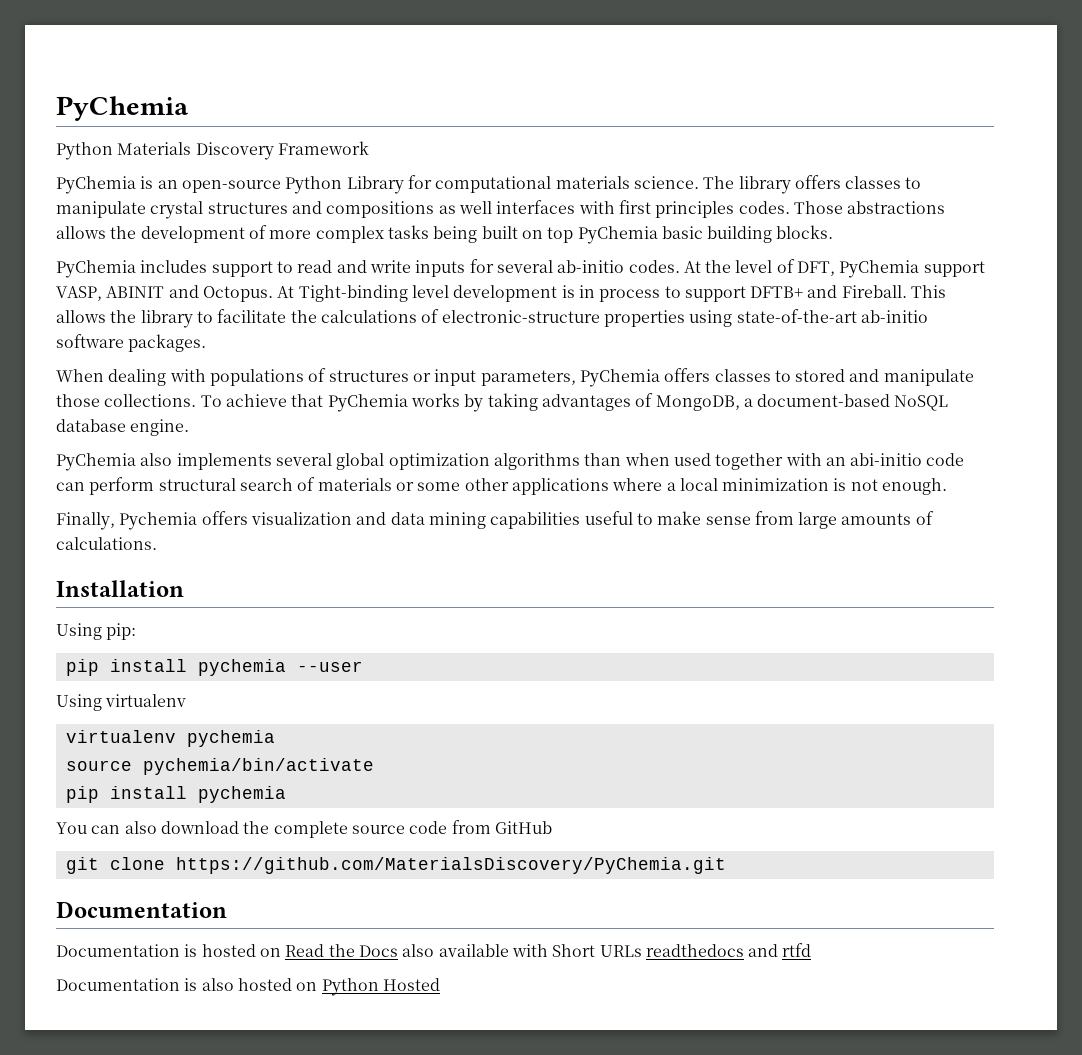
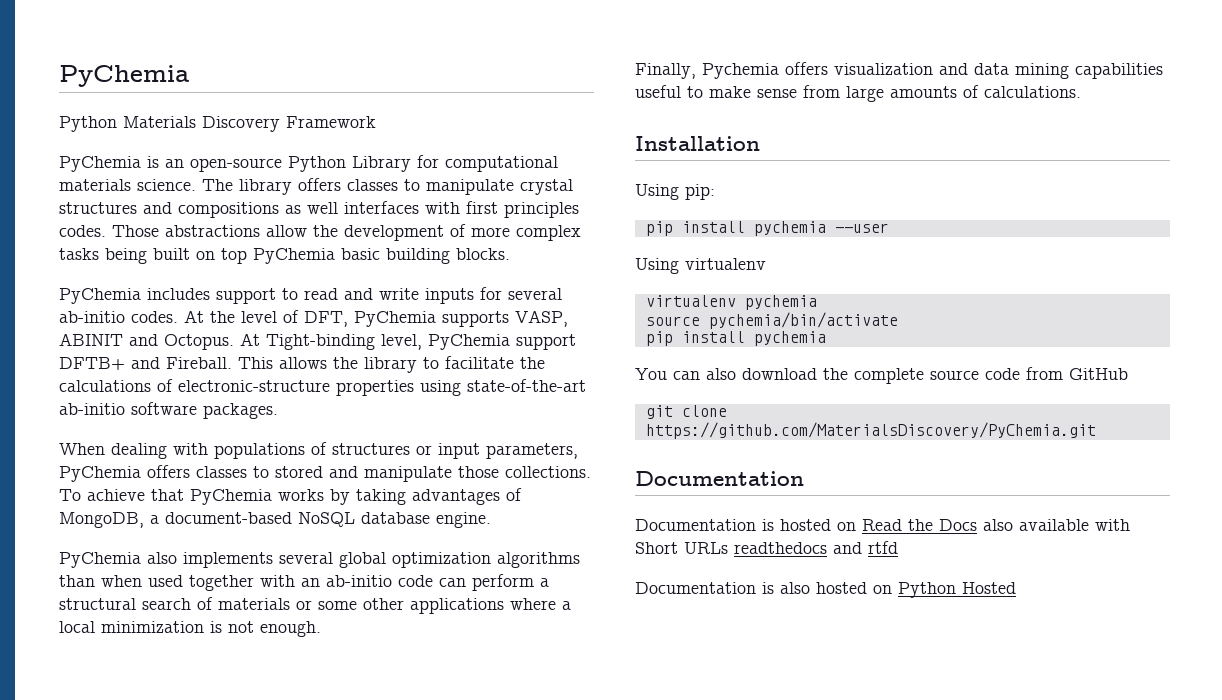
- Those abstractions allows the development of more complex tasks being built on top PyChemia basic building blocks.
+ Those abstractions allow the development of more complex tasks being built on top PyChemia basic building blocks.
- At the level of DFT, PyChemia support VASP, ABINIT and Octopus.
+ At the level of DFT, PyChemia supports VASP, ABINIT and Octopus.
- At Tight-binding level development is in process to support DFTB+ and Fireball.
+ At Tight-binding level, PyChemia support DFTB+ and Fireball.
- PyChemia also implements several global optimization algorithms than when used together with an abi-initio code can perform structural search of materials or some other applications where a local minimization is not enough.
+ PyChemia also implements several global optimization algorithms than when used together with an ab-initio code can perform a structural search of materials or some other applications where a local minimization is not enough.

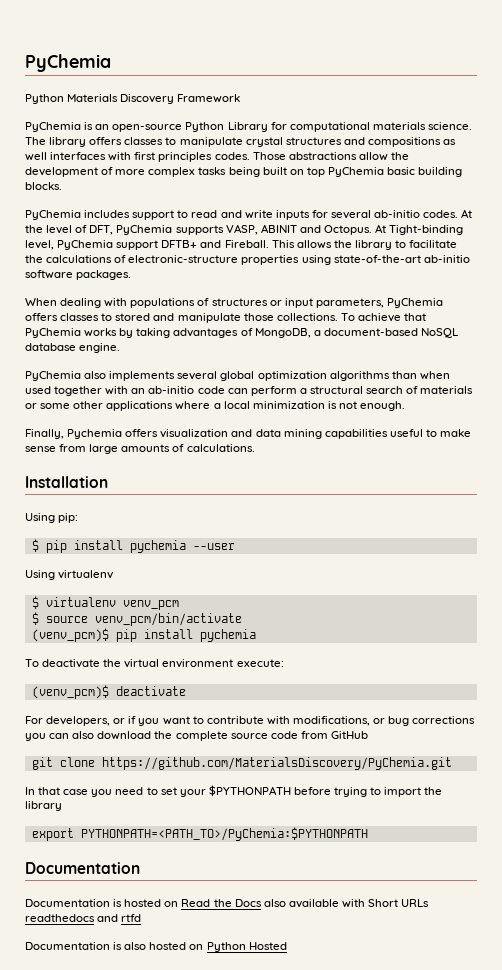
- pip install pychemia --user
+ $ pip install pychemia --user
- virtualenv pychemia
- source pychemia/bin/activate
- pip install pychemia
- You can also download the complete source code from GitHub
+ $ virtualenv venv_pcm
+ $ source venv_pcm/bin/activate
+ (venv_pcm)$ pip install pychemia
+ To deactivate the virtual environment execute:
+ (venv_pcm)$ deactivate
+ For developers, or if you want to contribute with modifications, or bug corrections you can also download the complete source code from GitHub
+ In that case you need to set your $PYTHONPATH before trying to import the library
+ export PYTHONPATH=<PATH_TO>/PyChemia:$PYTHONPATH

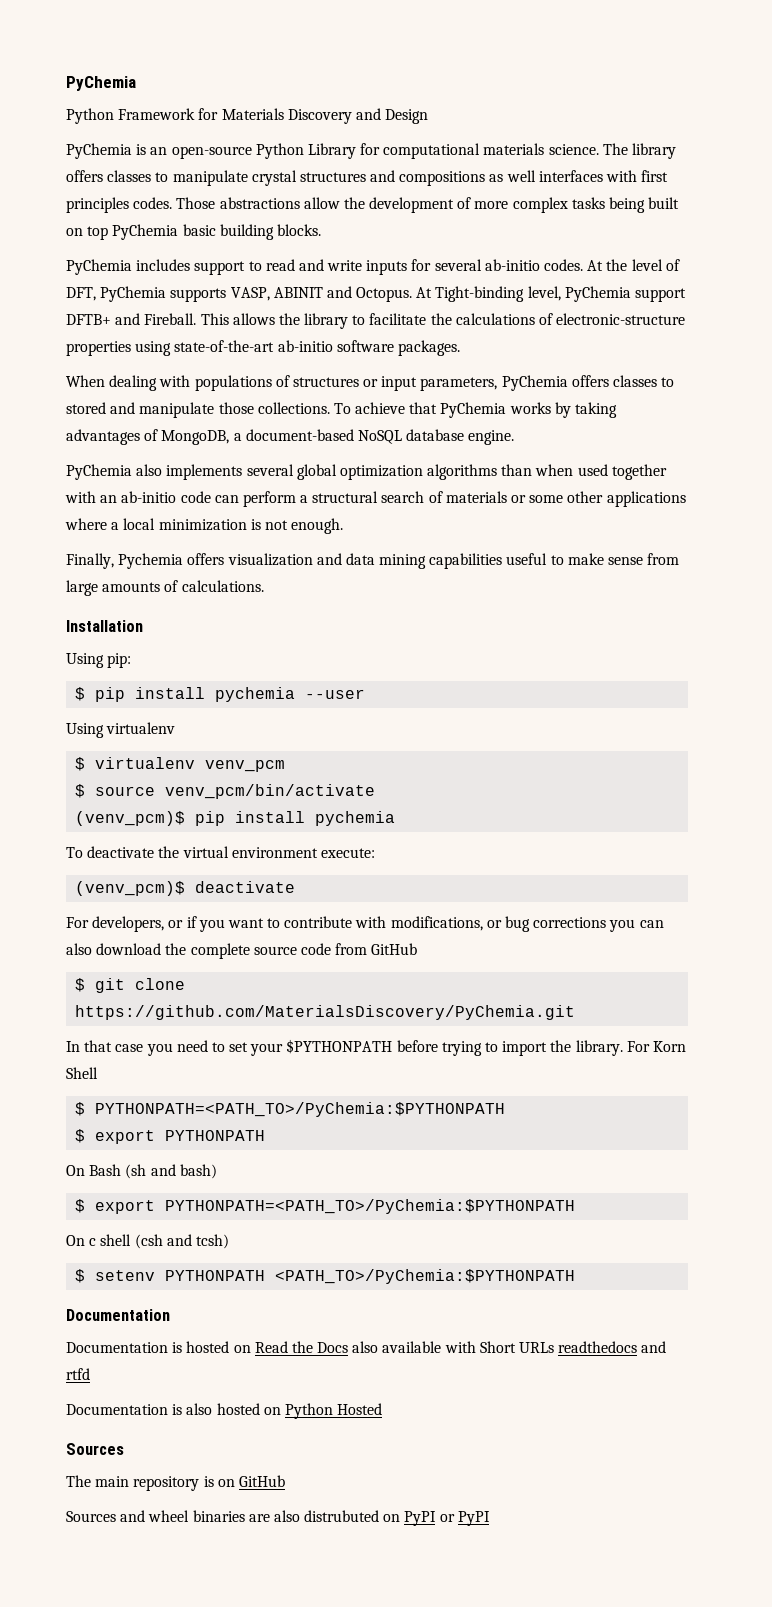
- Python Materials Discovery Framework
+ Python Framework for Materials Discovery and Design
- git clone https://github.com/MaterialsDiscovery/PyChemia.git
+ $ git clone https://github.com/MaterialsDiscovery/PyChemia.git
- In that case you need to set your $PYTHONPATH before trying to import the library
- export PYTHONPATH=<PATH_TO>/PyChemia:$PYTHONPATH
+ In that case you need to set your $PYTHONPATH before trying to import the library. For Korn Shell
+ $ PYTHONPATH=<PATH_TO>/PyChemia:$PYTHONPATH
+ $ export PYTHONPATH
+ On Bash (sh and bash)
+ $ export PYTHONPATH=<PATH_TO>/PyChemia:$PYTHONPATH
+ On c shell (csh and tcsh)
+ $ setenv PYTHONPATH <PATH_TO>/PyChemia:$PYTHONPATH
  Documentation is also hosted on Python Hosted
+ Sources
+ The main repository is on GitHub
+ Sources and wheel binaries are also distrubuted on PyPI or PyPI

